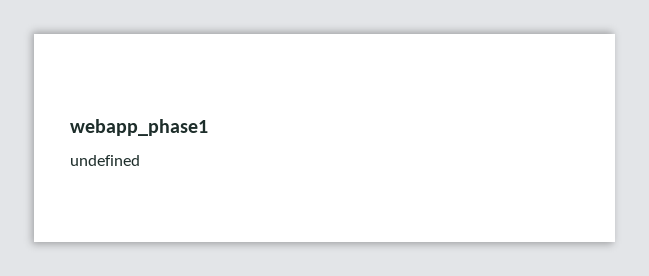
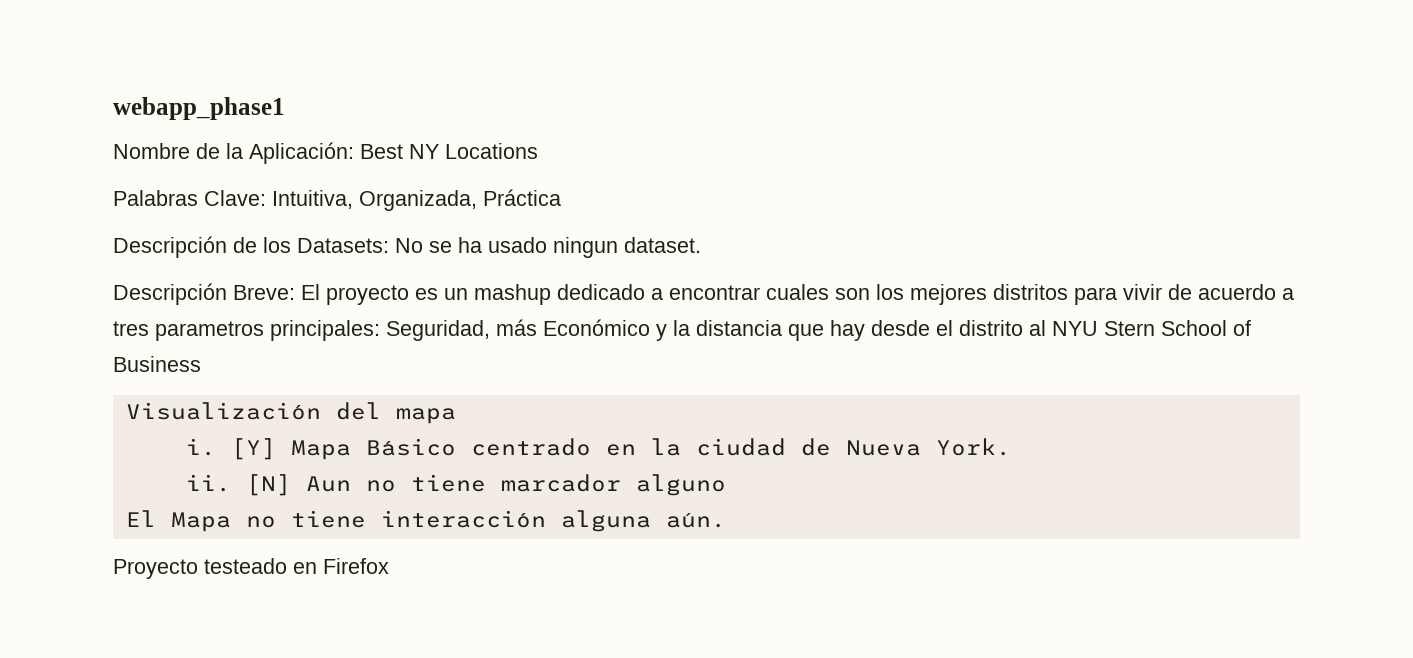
- undefined
+ Nombre de la Aplicación: Best NY Locations
+ Palabras Clave: Intuitiva, Organizada, Práctica
+ Descripción de los Datasets: No se ha usado ningun dataset.
+ Descripción Breve: El proyecto es un mashup dedicado a encontrar cuales son los mejores distritos para vivir de acuerdo a tres parametros principales: Seguridad, más Económico y la distancia que hay desde el distrito al NYU Stern School of Business
+ Visualización del mapa
+ i. [Y] Mapa Básico centrado en la ciudad de Nueva York.
+ ii. [N] Aun no tiene marcador alguno
+ El Mapa no tiene interacción alguna aún.
+ Proyecto testeado en Firefox

